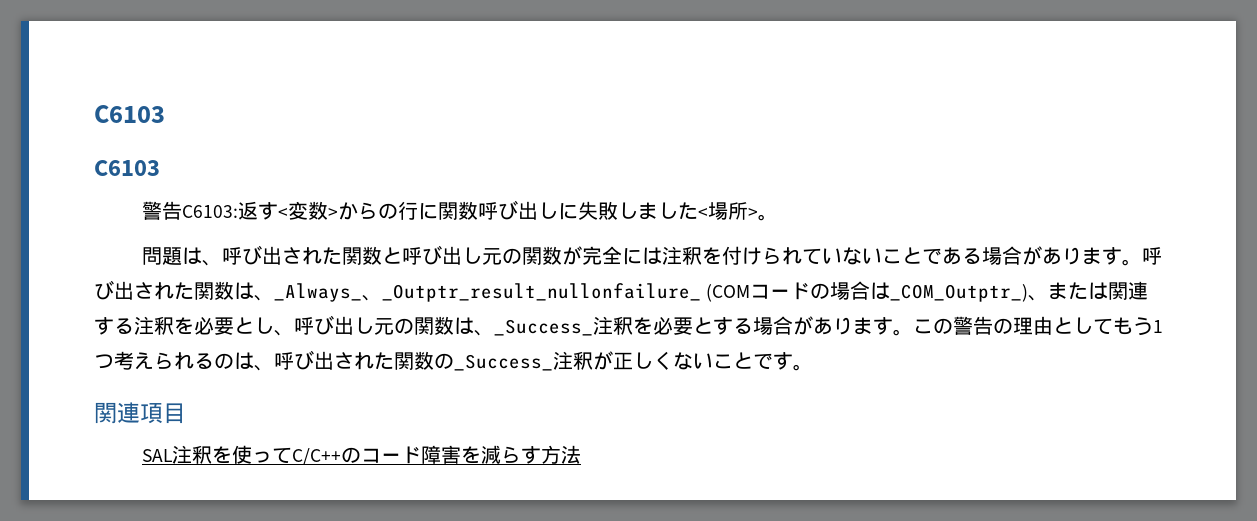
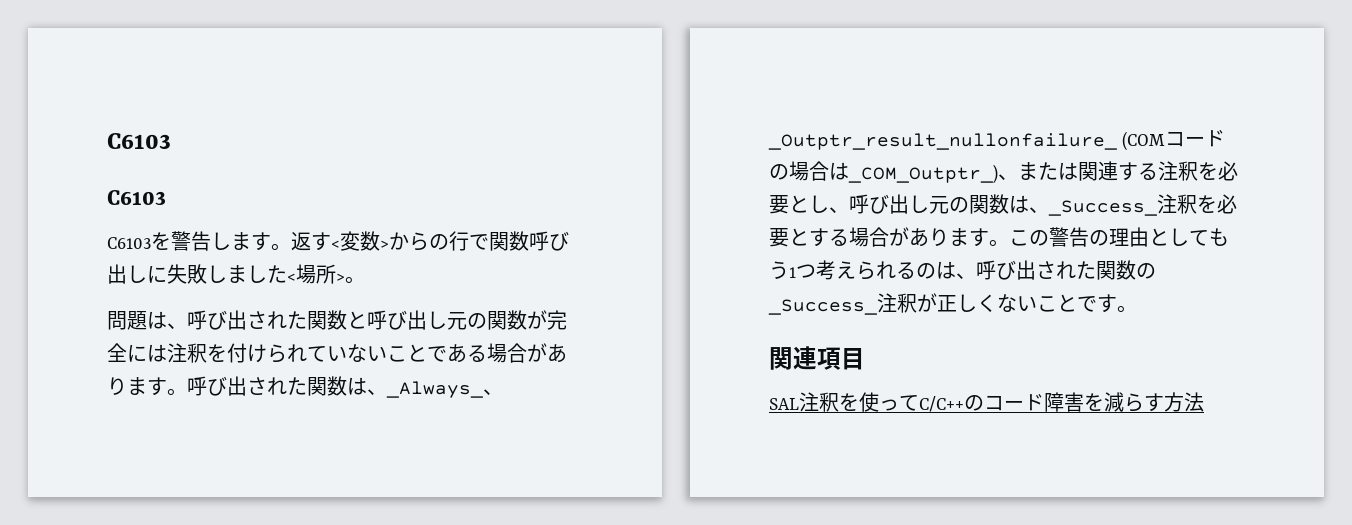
- 警告C6103:返す<変数>からの行に関数呼び出しに失敗しました<場所>。
+ C6103を警告します。返す<変数>からの行で関数呼び出しに失敗しました<場所>。

